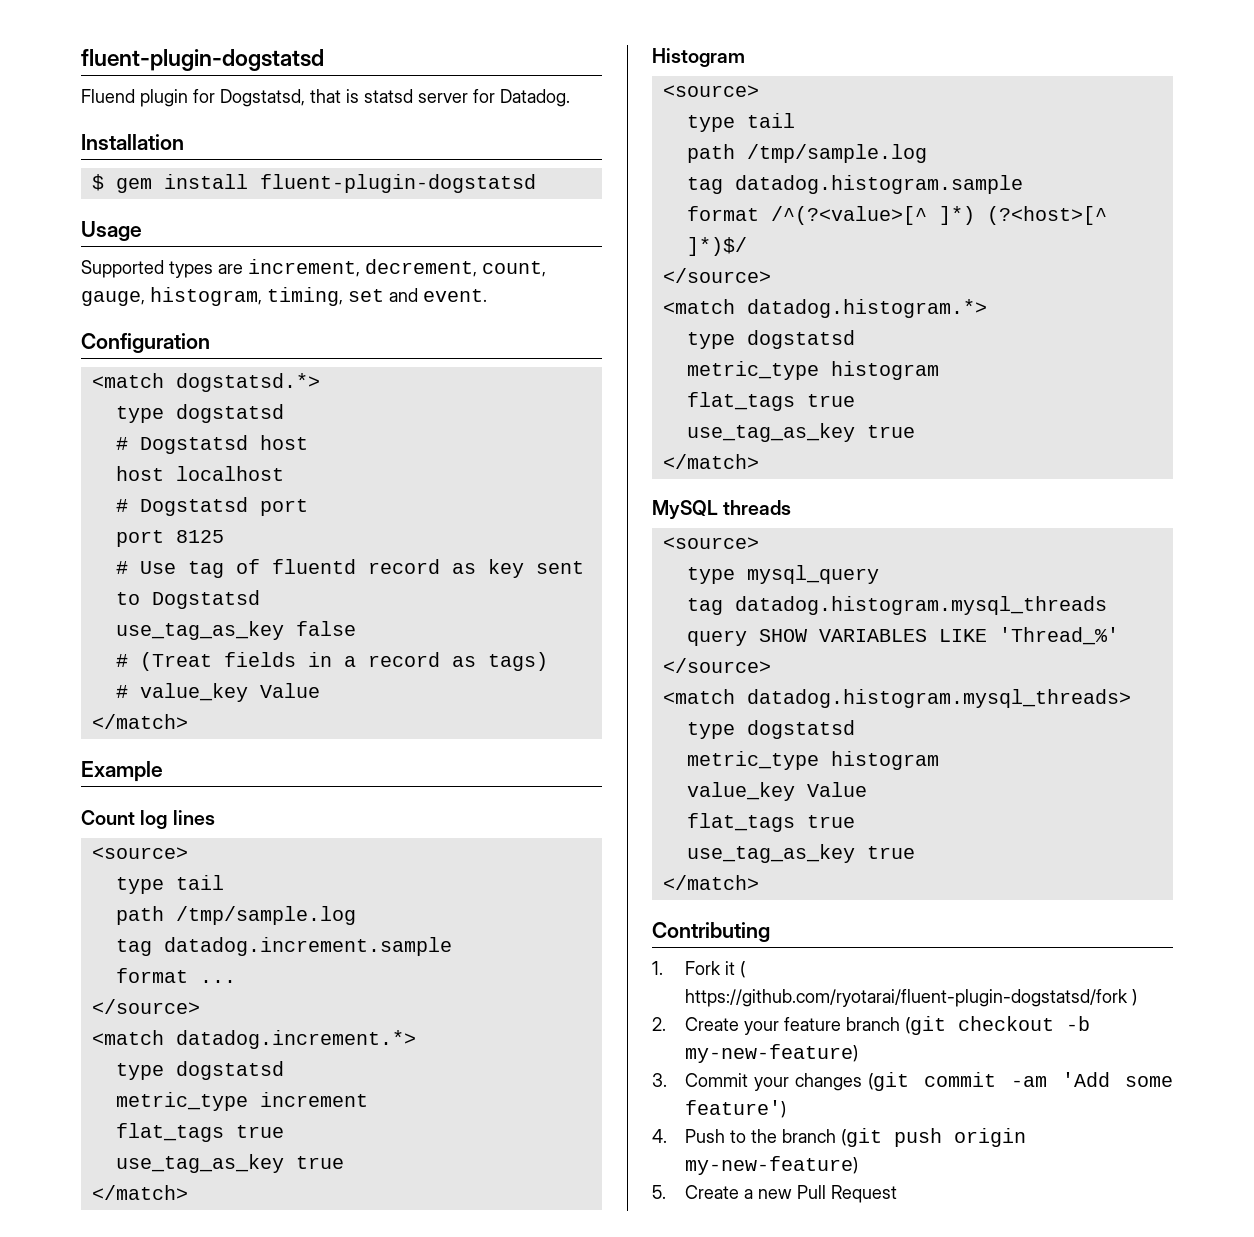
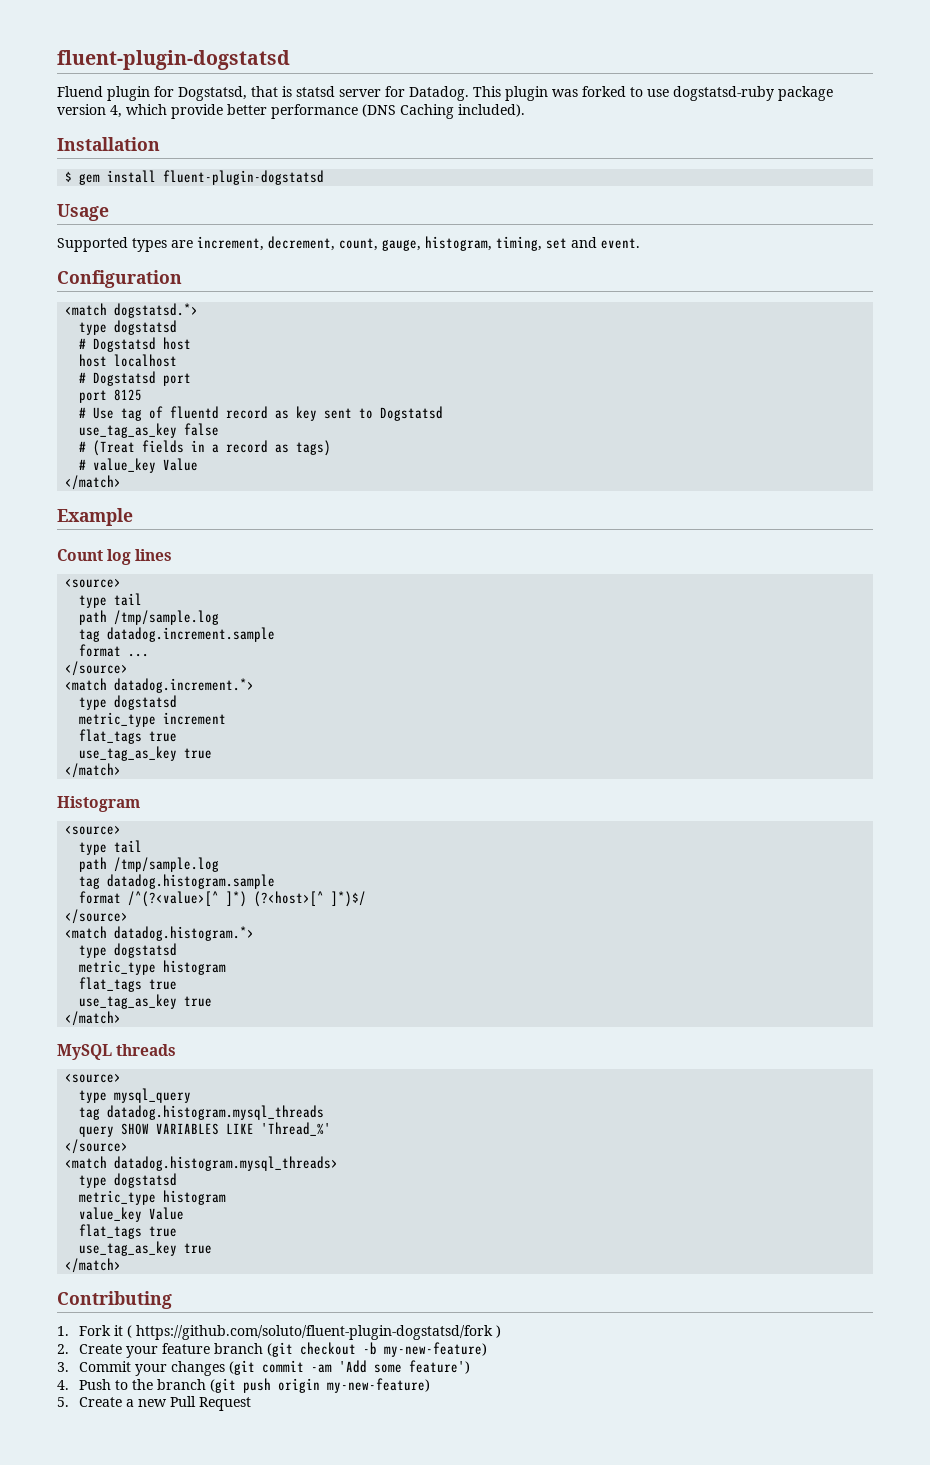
+ This plugin was forked to use dogstatsd-ruby package version 4, which provide better performance (DNS Caching included).
- 1. Fork it ( https://github.com/ryotarai/fluent-plugin-dogstatsd/fork )
+ 1. Fork it ( https://github.com/soluto/fluent-plugin-dogstatsd/fork )

